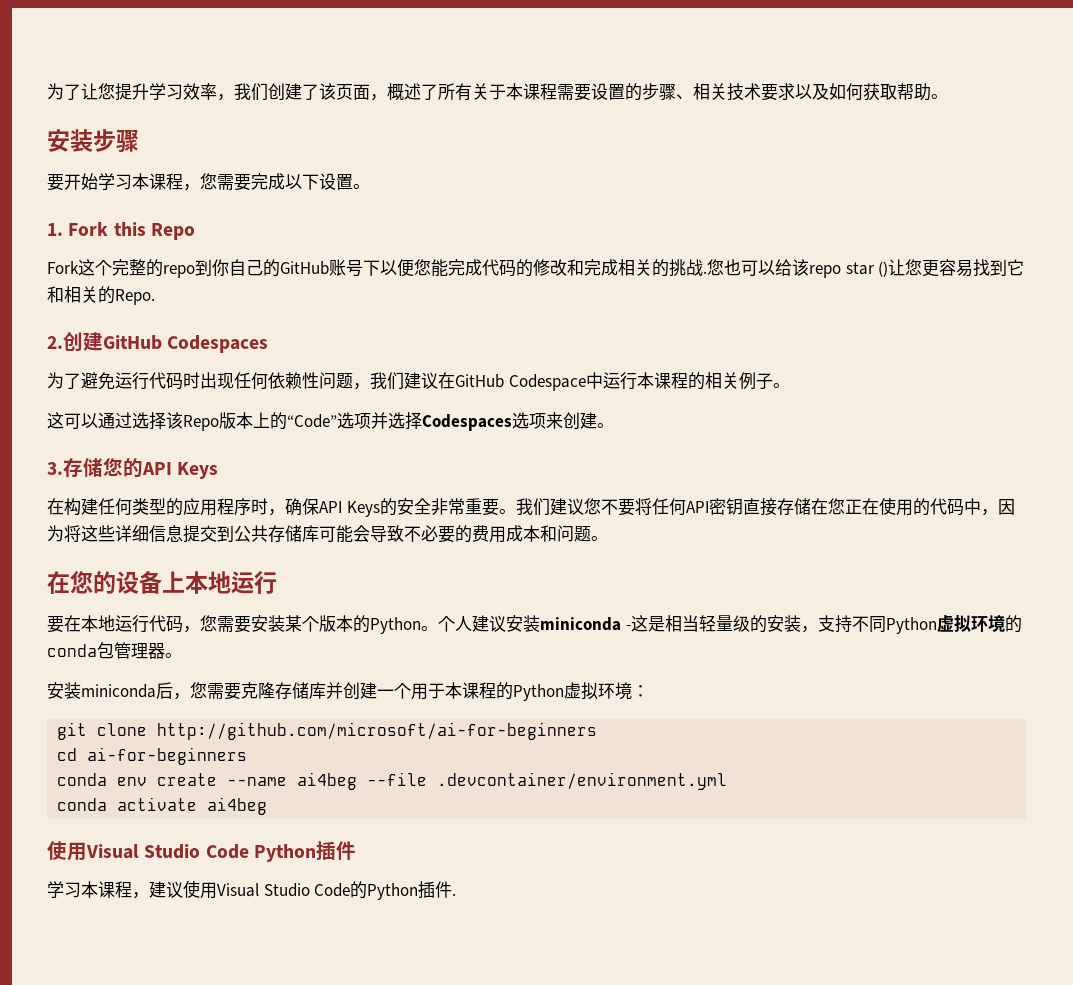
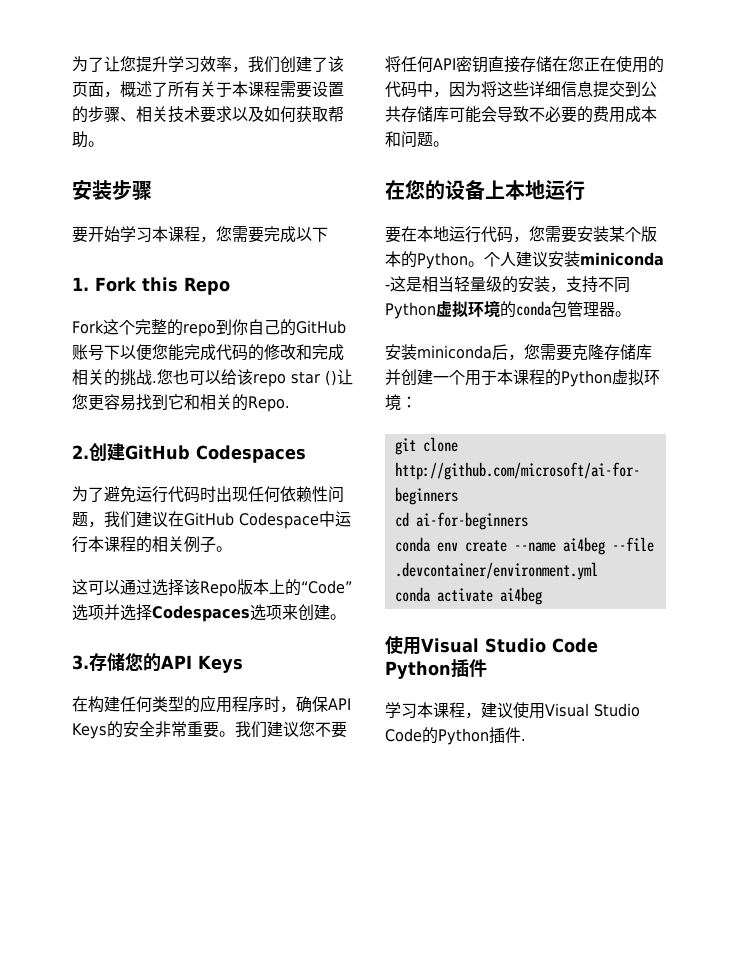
- 要开始学习本课程，您需要完成以下设置。
+ 要开始学习本课程，您需要完成以下

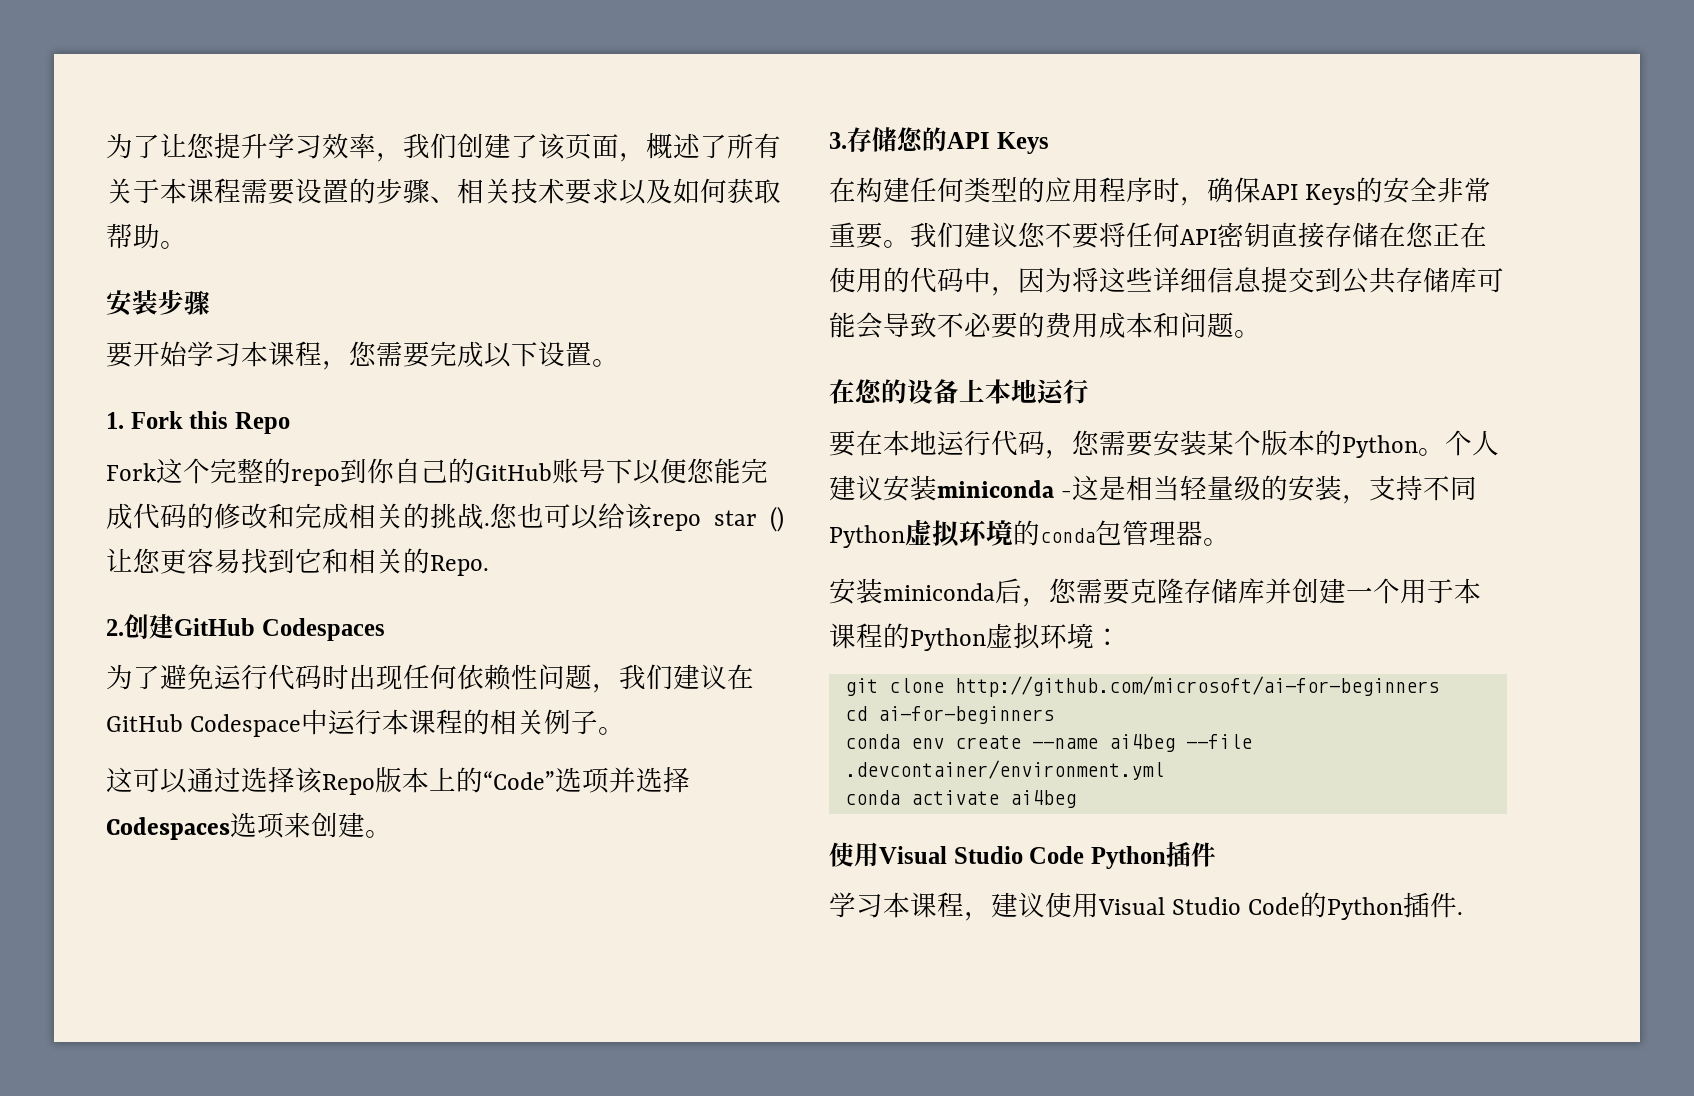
- 要开始学习本课程，您需要完成以下
+ 要开始学习本课程，您需要完成以下设置。

